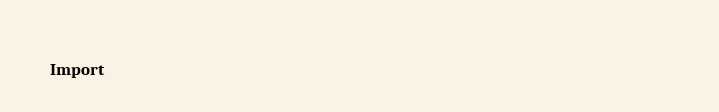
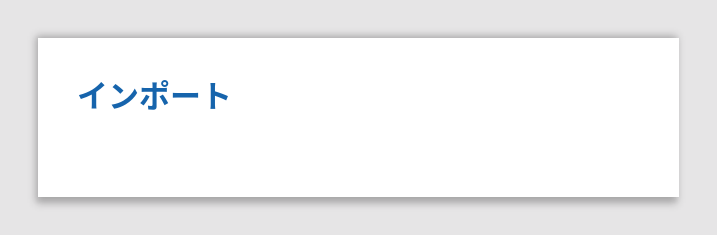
- Import
+ インポート

